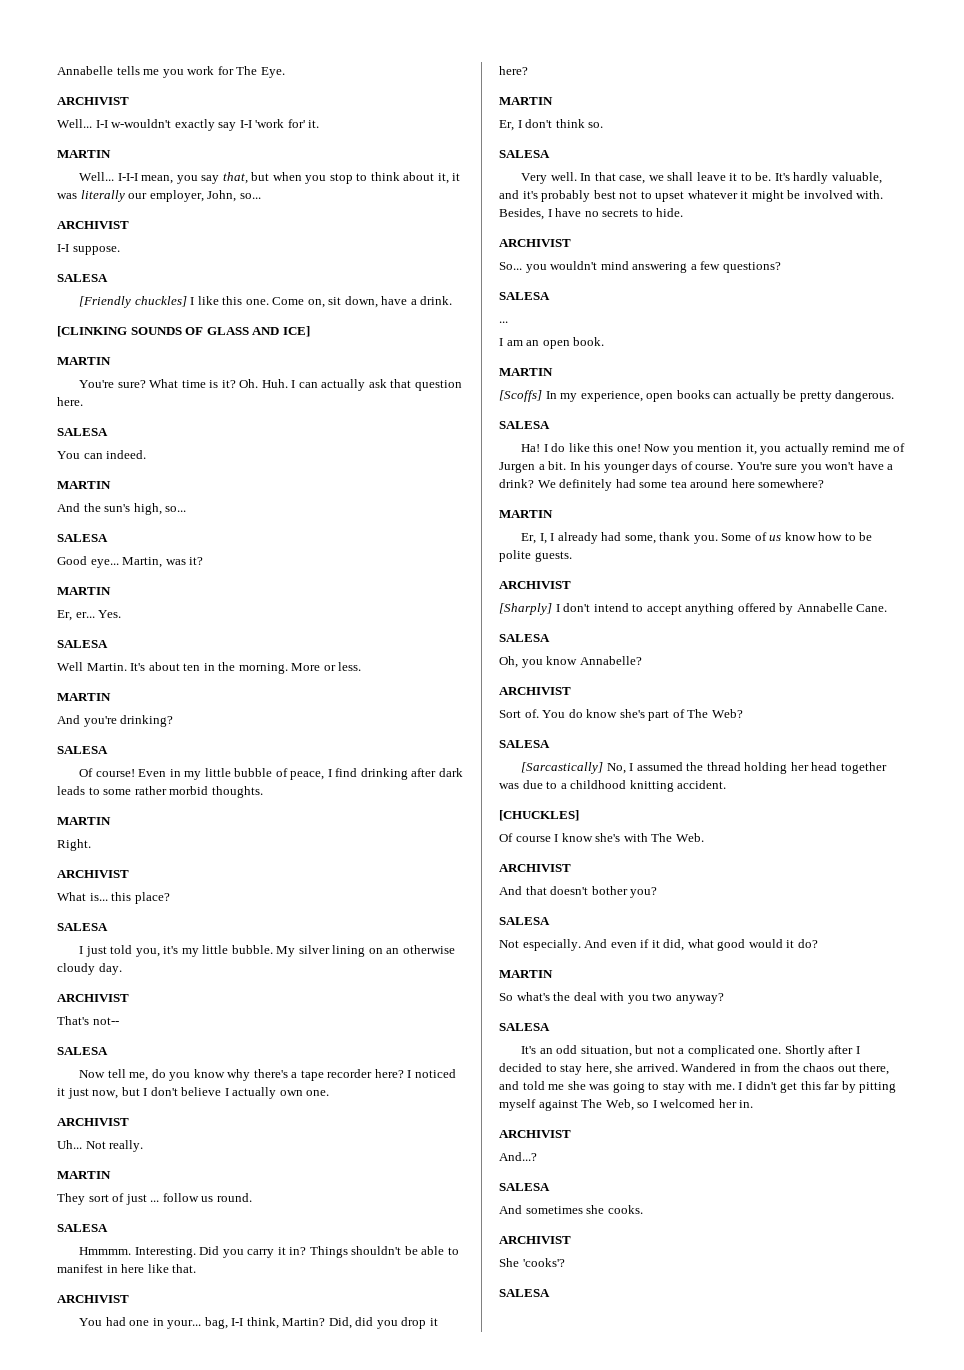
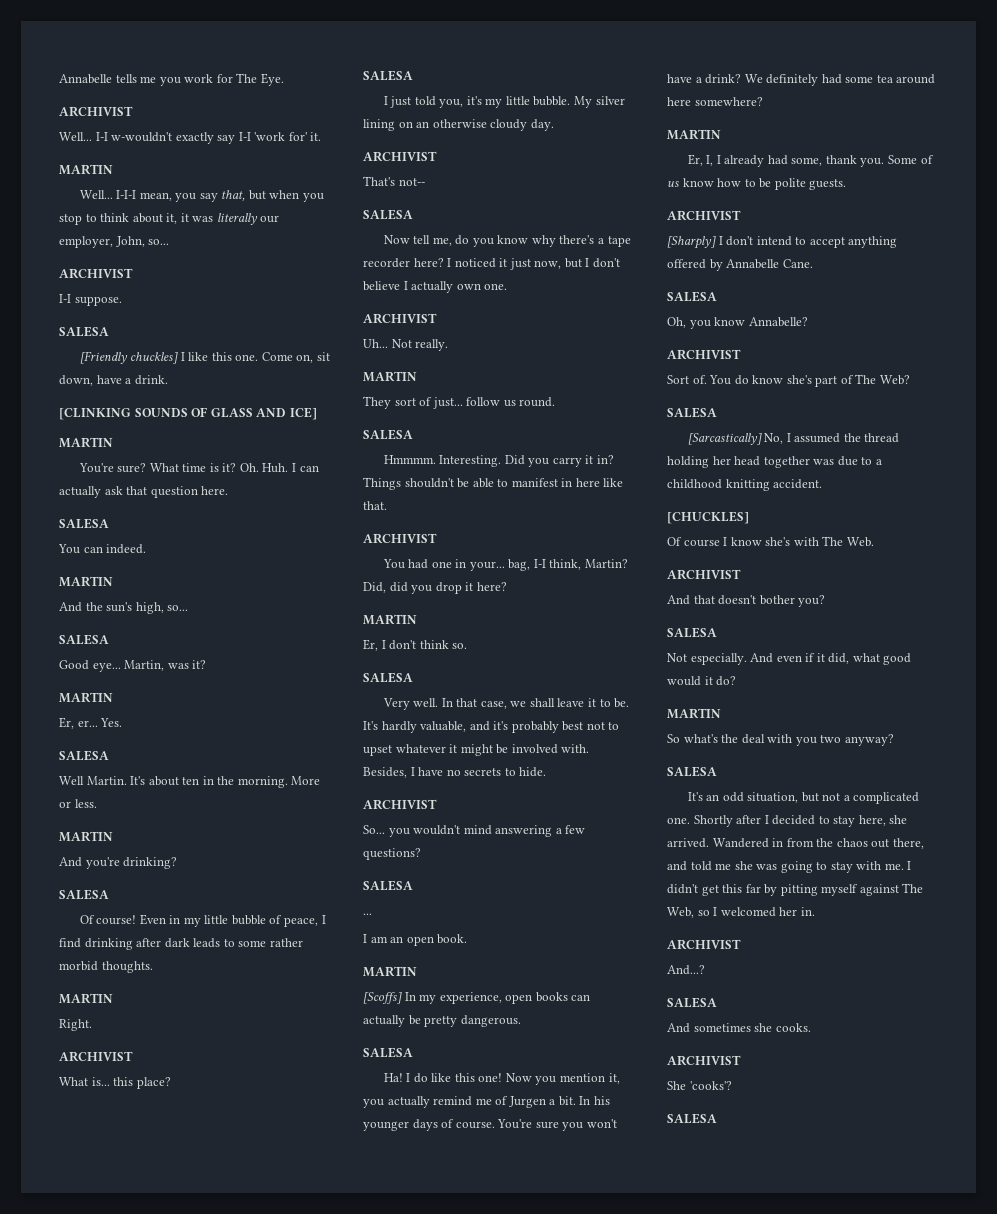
- They sort of just ... follow us round.
+ They sort of just... follow us round.

